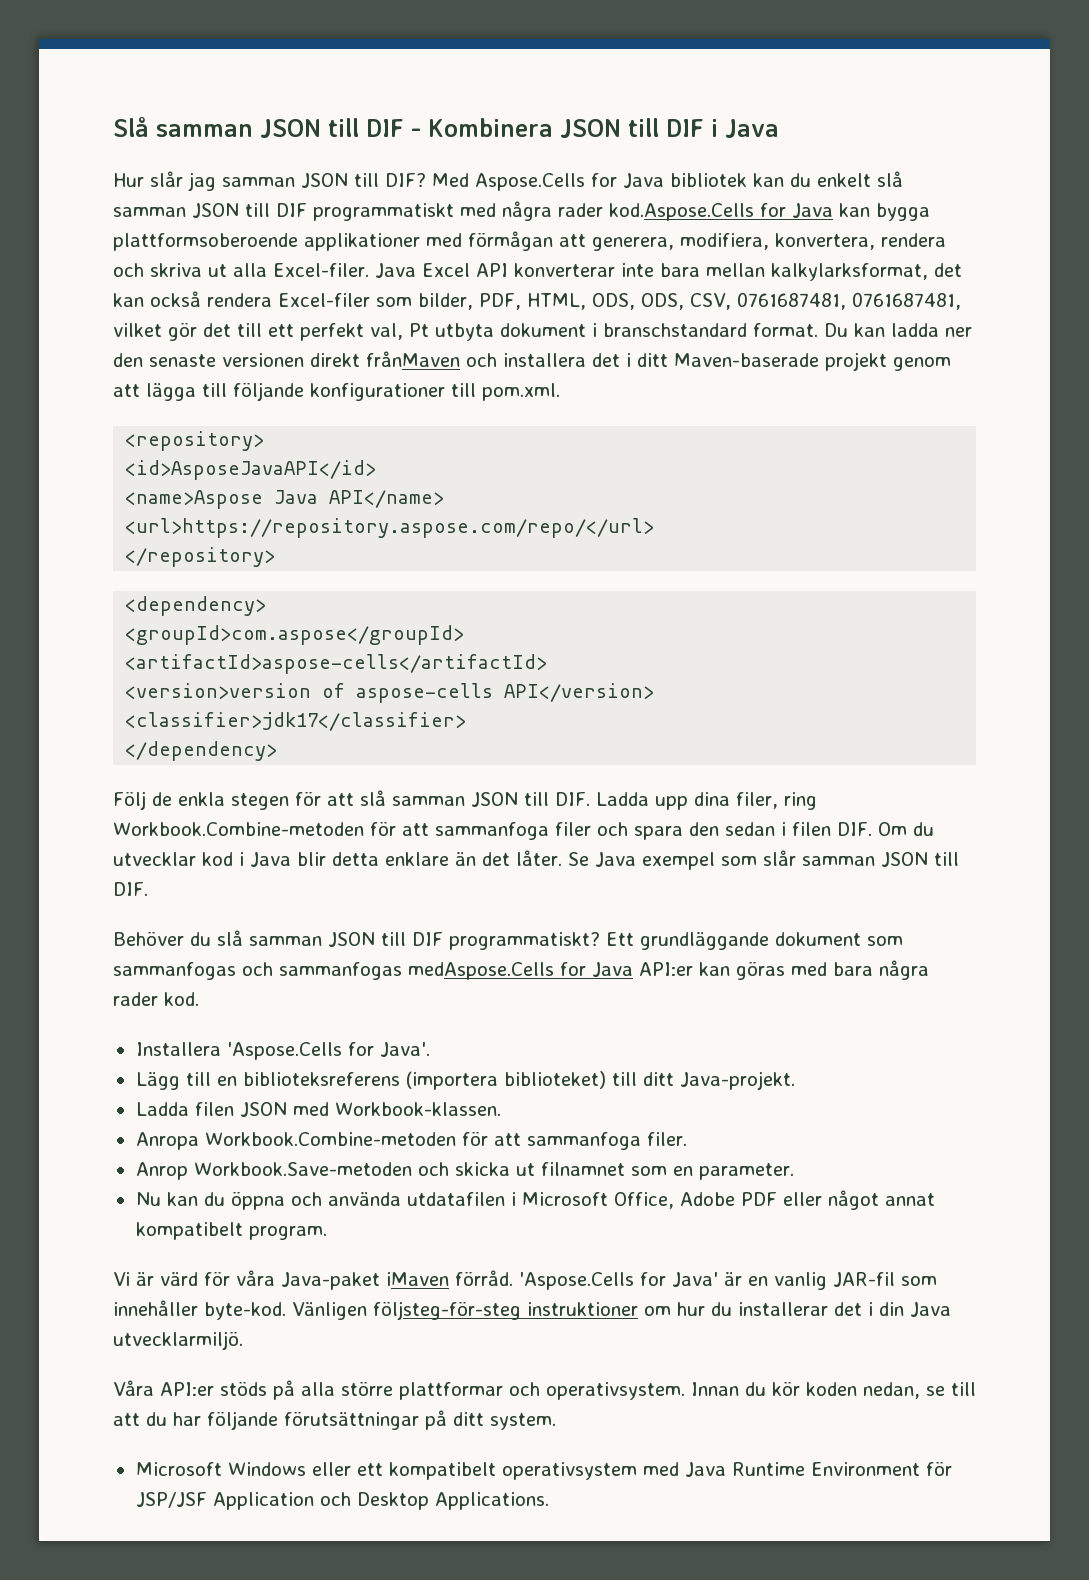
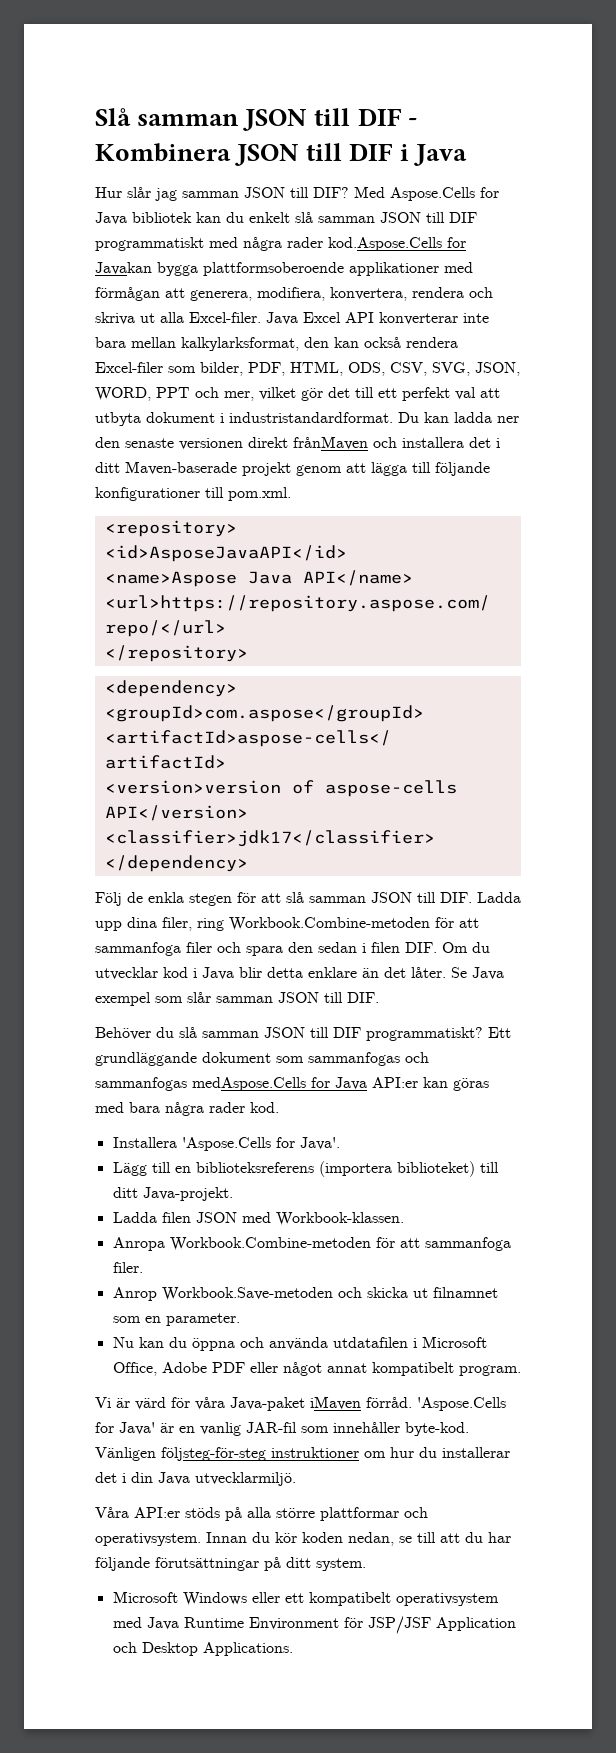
- Med Aspose.Cells for Java bibliotek kan du enkelt slå samman JSON till DIF programmatiskt med några rader kod.Aspose.Cells for Java kan bygga plattformsoberoende applikationer med förmågan att generera, modifiera, konvertera, rendera och skriva ut alla Excel-filer.
+ Med Aspose.Cells for Java bibliotek kan du enkelt slå samman JSON till DIF programmatiskt med några rader kod.Aspose.Cells for Javakan bygga plattformsoberoende applikationer med förmågan att generera, modifiera, konvertera, rendera och skriva ut alla Excel-filer.
- Java Excel API konverterar inte bara mellan kalkylarksformat, det kan också rendera Excel-filer som bilder, PDF, HTML, ODS, ODS, CSV, 0761687481, 0761687481, vilket gör det till ett perfekt val, Pt utbyta dokument i branschstandard format.
+ Java Excel API konverterar inte bara mellan kalkylarksformat, den kan också rendera Excel-filer som bilder, PDF, HTML, ODS, CSV, SVG, JSON, WORD, PPT och mer, vilket gör det till ett perfekt val att utbyta dokument i industristandardformat.

